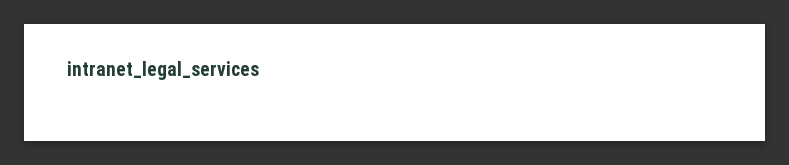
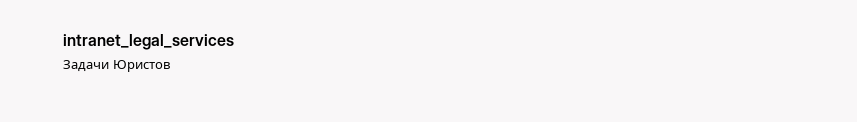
+ Задачи Юристов

